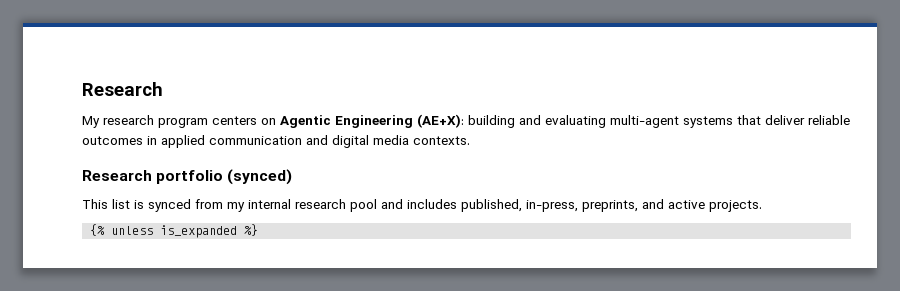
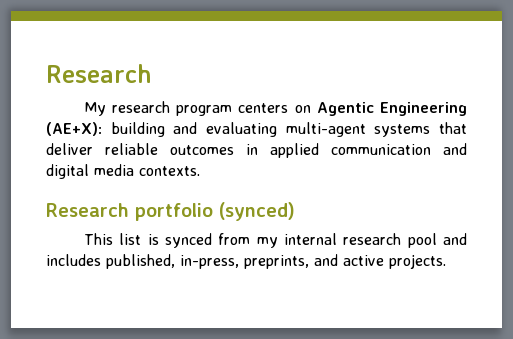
- {% unless is_expanded %}

